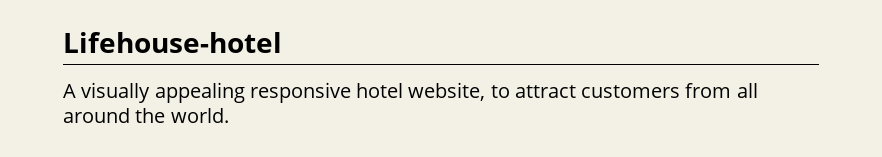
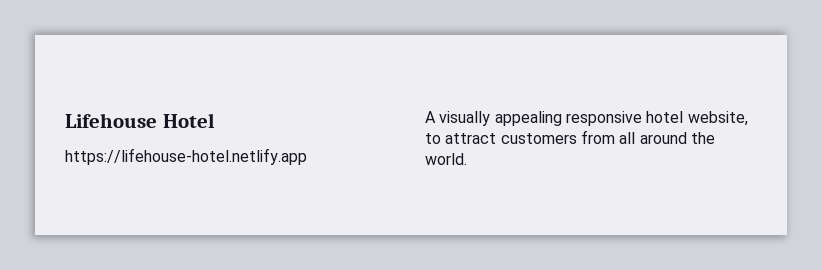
- Lifehouse-hotel
+ Lifehouse Hotel
+ https://lifehouse-hotel.netlify.app

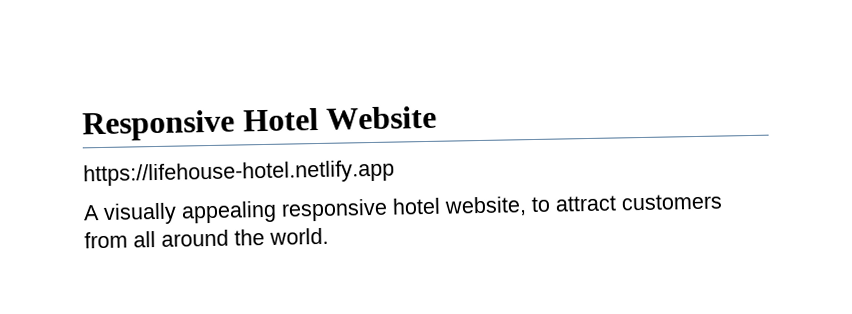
- Lifehouse Hotel
+ Responsive Hotel Website

